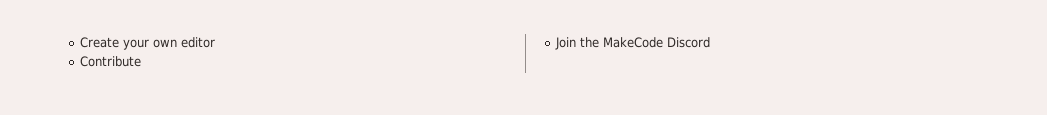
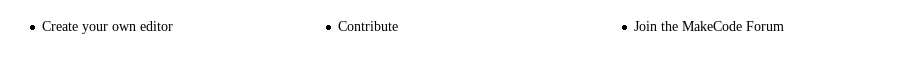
- Join the MakeCode Discord
+ Join the MakeCode Forum

